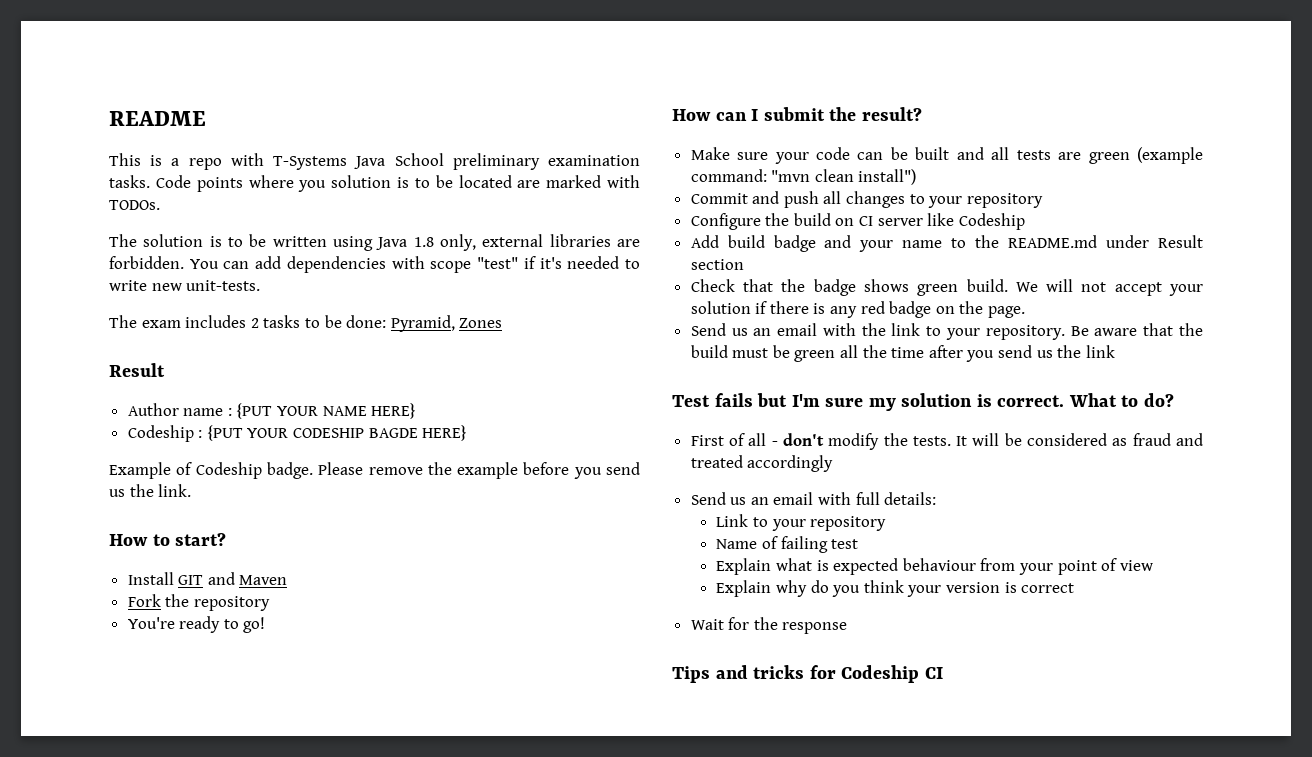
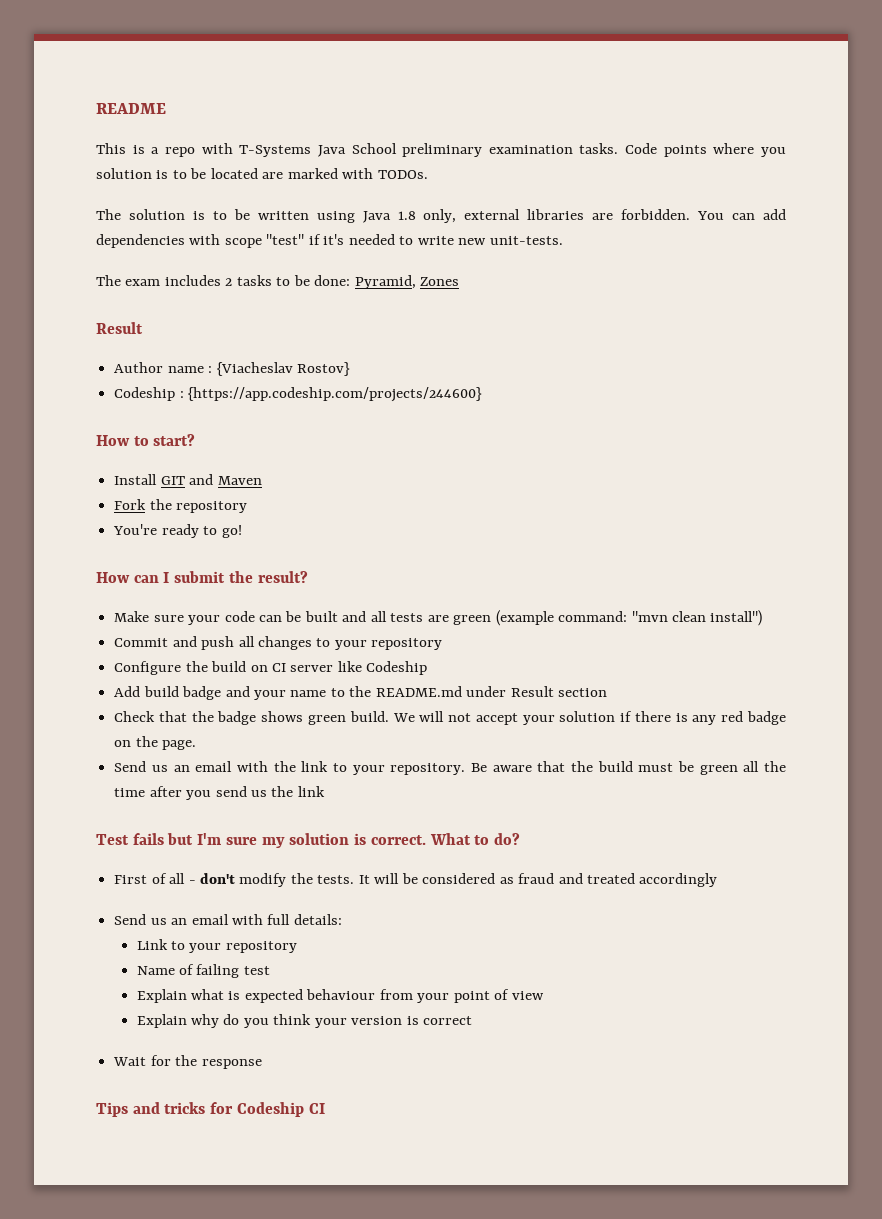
- Author name : {PUT YOUR NAME HERE}
- Codeship : {PUT YOUR CODESHIP BAGDE HERE}
- Example of Codeship badge. Please remove the example before you send us the link.
+ Author name : {Viacheslav Rostov}
+ Codeship : {https://app.codeship.com/projects/244600}

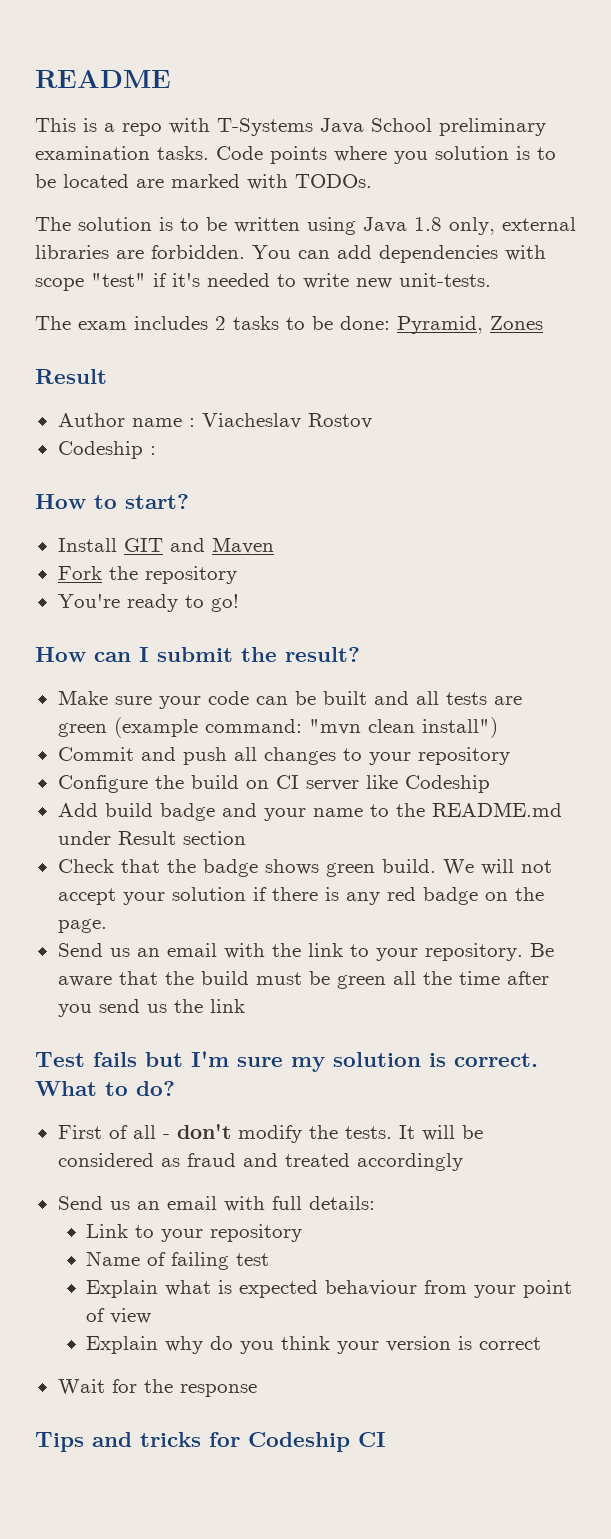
- Author name : {Viacheslav Rostov}
+ Author name : Viacheslav Rostov
- Codeship : {https://app.codeship.com/projects/244600}
+ Codeship :

